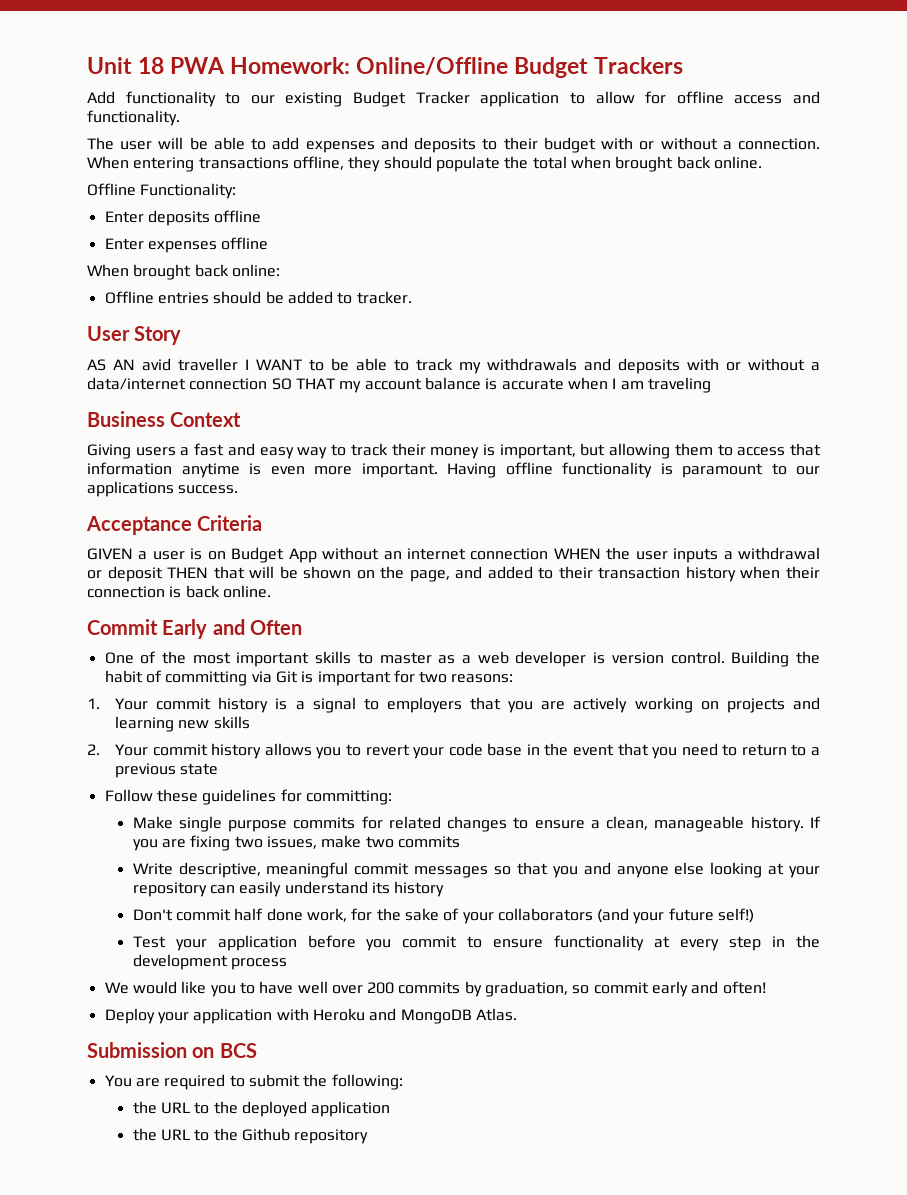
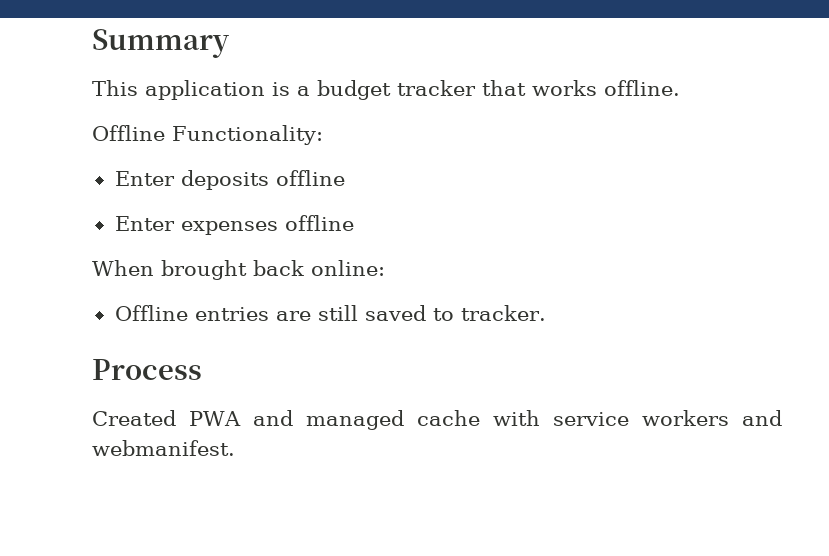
- Unit 18 PWA Homework: Online/Offline Budget Trackers
- Add functionality to our existing Budget Tracker application to allow for offline access and functionality.
- The user will be able to add expenses and deposits to their budget with or without a connection. When entering transactions offline, they should populate the total when brought back online.
+ Summary
+ This application is a budget tracker that works offline.
- Offline entries should be added to tracker.
+ Offline entries are still saved to tracker.
- User Story
- AS AN avid traveller I WANT to be able to track my withdrawals and deposits with or without a data/internet connection SO THAT my account balance is accurate when I am traveling
- Business Context
- Giving users a fast and easy way to track their money is important, but allowing them to access that information anytime is even more important. Having offline functionality is paramount to our applications success.
- Acceptance Criteria
- GIVEN a user is on Budget App without an internet connection WHEN the user inputs a withdrawal or deposit THEN that will be shown on the page, and added to their transaction history when their connection is back online.
- Commit Early and Often
- One of the most important skills to master as a web developer is version control. Building the habit of committing via Git is important for two reasons:
- 1. Your commit history is a signal to employers that you are actively working on projects and learning new skills
- 2. Your commit history allows you to revert your code base in the event that you need to return to a previous state
- Follow these guidelines for committing:
- Make single purpose commits for related changes to ensure a clean, manageable history. If you are fixing two issues, make two commits
- Write descriptive, meaningful commit messages so that you and anyone else looking at your repository can easily understand its history
- Don't commit half done work, for the sake of your collaborators (and your future self!)
- Test your application before you commit to ensure functionality at every step in the development process
- We would like you to have well over 200 commits by graduation, so commit early and often!
- Deploy your application with Heroku and MongoDB Atlas.
- Submission on BCS
- You are required to submit the following:
- the URL to the deployed application
- the URL to the Github repository
+ Process
+ Created PWA and managed cache with service workers and webmanifest.

